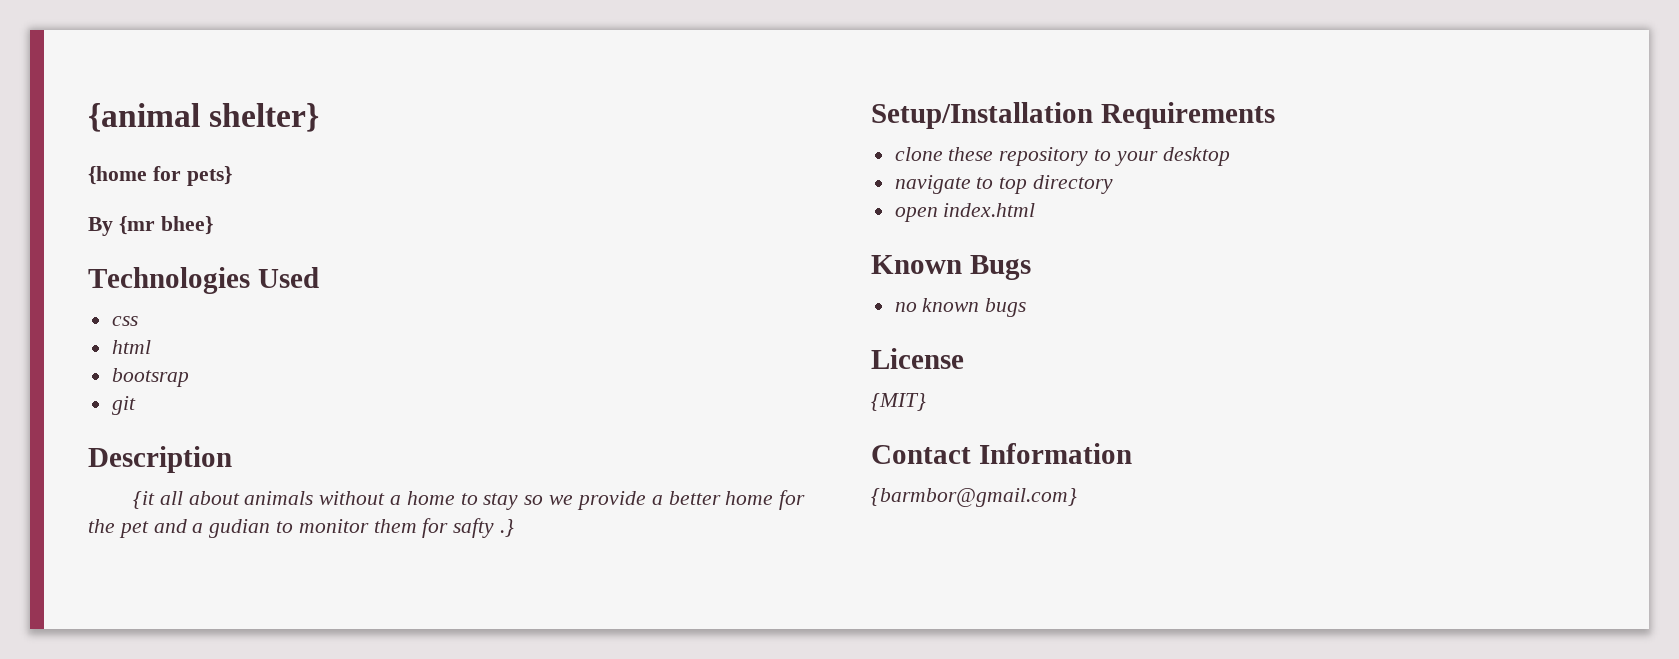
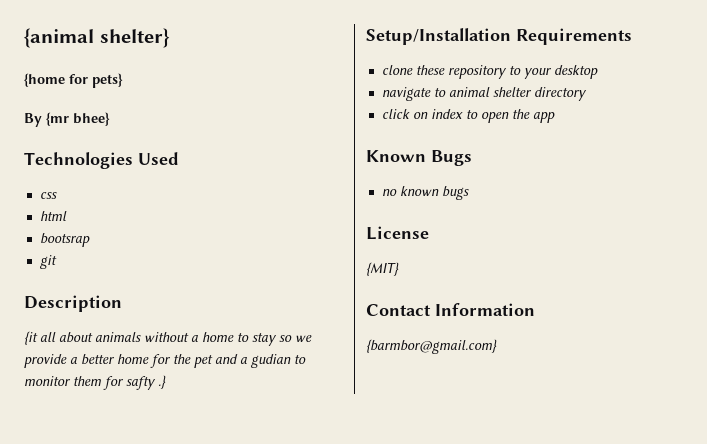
- navigate to top directory
+ navigate to animal shelter directory
- open index.html
+ click on index to open the app

